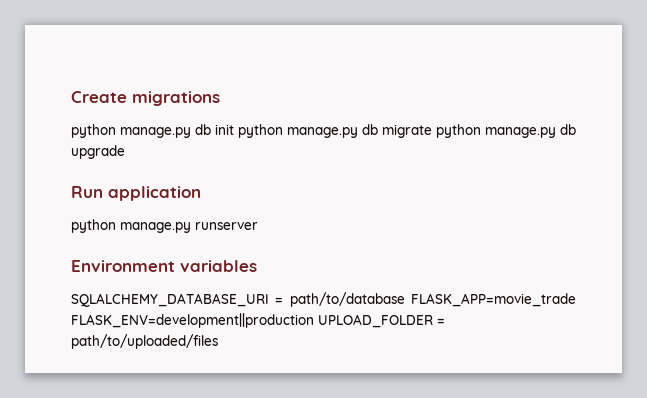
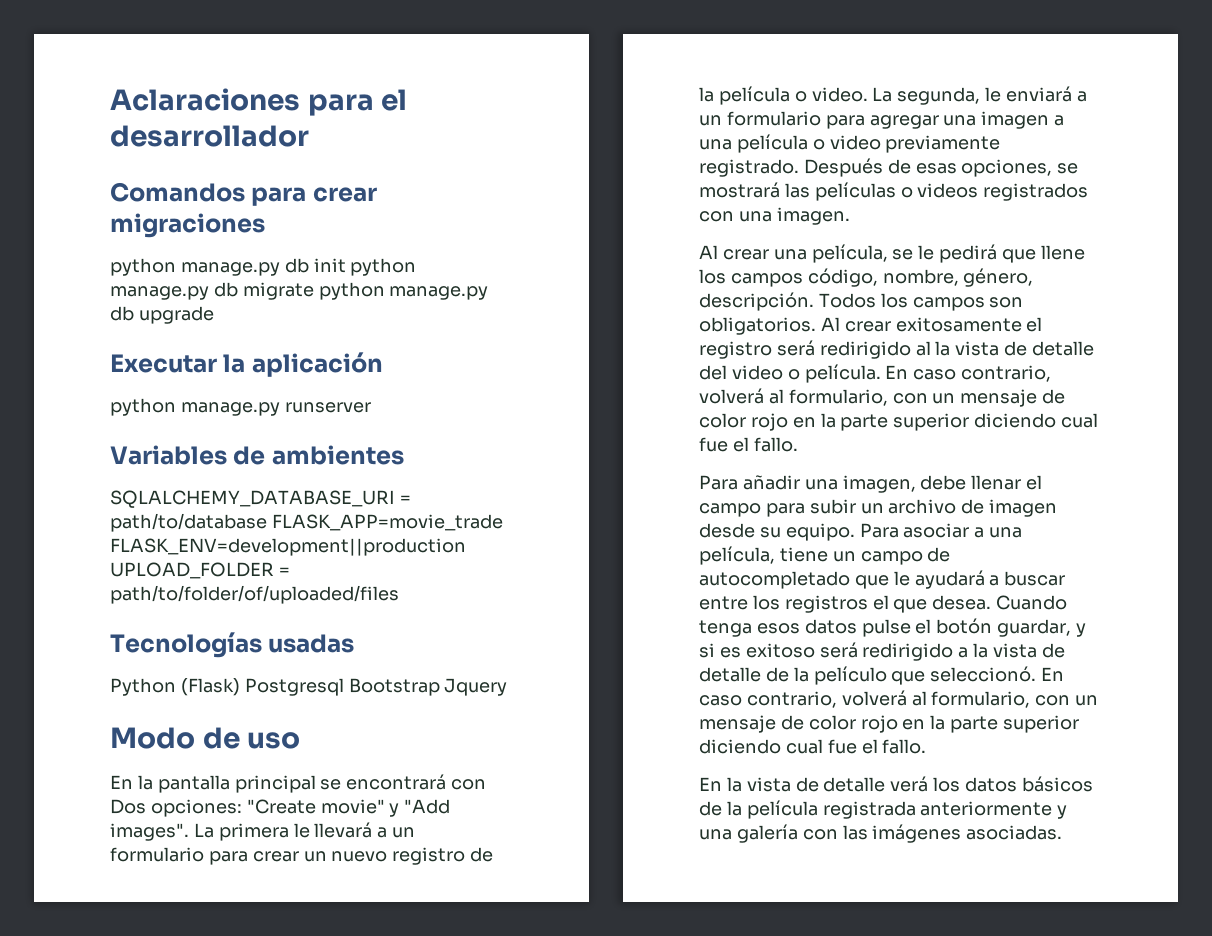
- Create migrations
+ Aclaraciones para el desarrollador
+ Comandos para crear migraciones
- Run application
+ Executar la aplicación
- Environment variables
+ Variables de ambientes
- SQLALCHEMY_DATABASE_URI = path/to/database FLASK_APP=movie_trade FLASK_ENV=development||production UPLOAD_FOLDER = path/to/uploaded/files
+ SQLALCHEMY_DATABASE_URI = path/to/database FLASK_APP=movie_trade FLASK_ENV=development||production UPLOAD_FOLDER = path/to/folder/of/uploaded/files
+ Tecnologías usadas
+ Python (Flask) Postgresql Bootstrap Jquery
+ Modo de uso
+ En la pantalla principal se encontrará con Dos opciones: "Create movie" y "Add images". La primera le llevará a un formulario para crear un nuevo registro de la película o video. La segunda, le enviará a un formulario para agregar una imagen a una película o video previamente registrado. Después de esas opciones, se mostrará las películas o videos registrados con una imagen.
+ Al crear una película, se le pedirá que llene los campos código, nombre, género, descripción. Todos los campos son obligatorios. Al crear exitosamente el registro será redirigido al la vista de detalle del video o película. En caso contrario, volverá al formulario, con un mensaje de color rojo en la parte superior diciendo cual fue el fallo.
+ Para añadir una imagen, debe llenar el campo para subir un archivo de imagen desde su equipo. Para asociar a una película, tiene un campo de autocompletado que le ayudará a buscar entre los registros el que desea. Cuando tenga esos datos pulse el botón guardar, y si es exitoso será redirigido a la vista de detalle de la películo que seleccionó. En caso contrario, volverá al formulario, con un mensaje de color rojo en la parte superior diciendo cual fue el fallo.
+ En la vista de detalle verá los datos básicos de la película registrada anteriormente y una galería con las imágenes asociadas.

